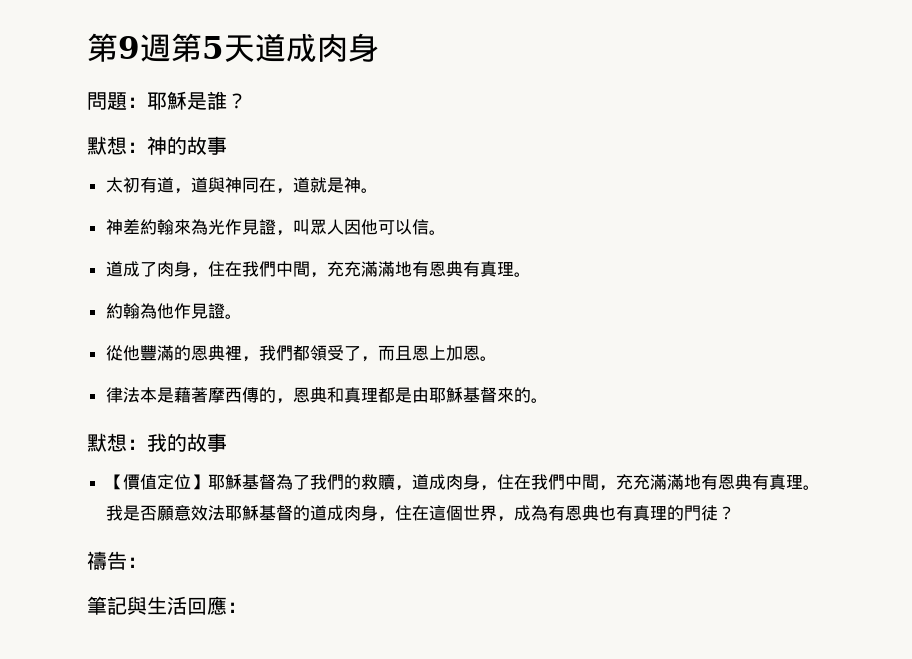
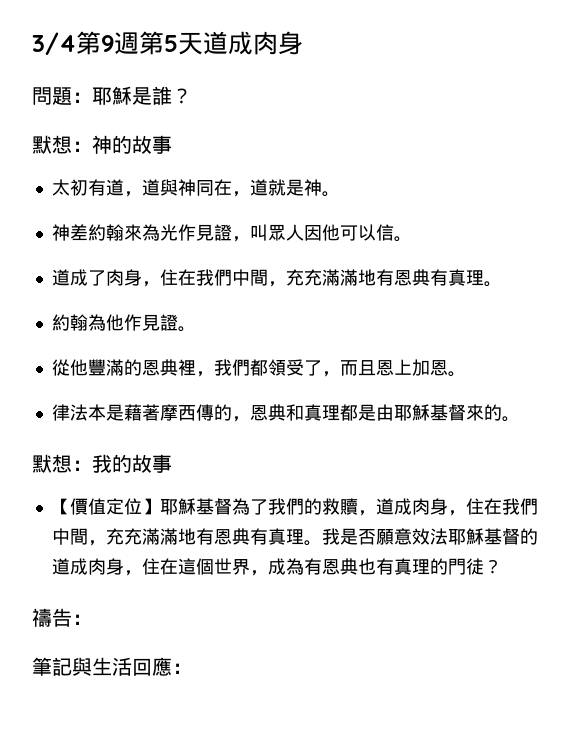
- 第9週第5天道成肉身
+ 3/4第9週第5天道成肉身

